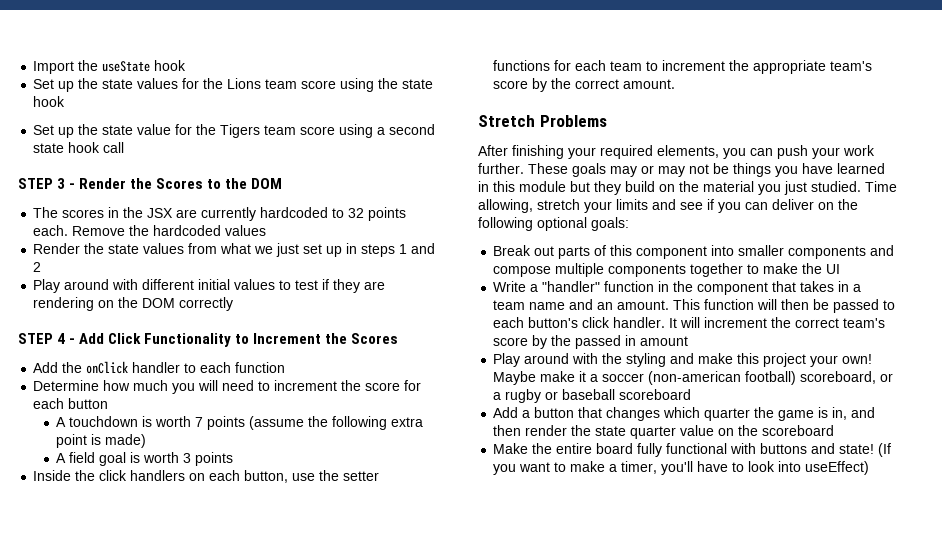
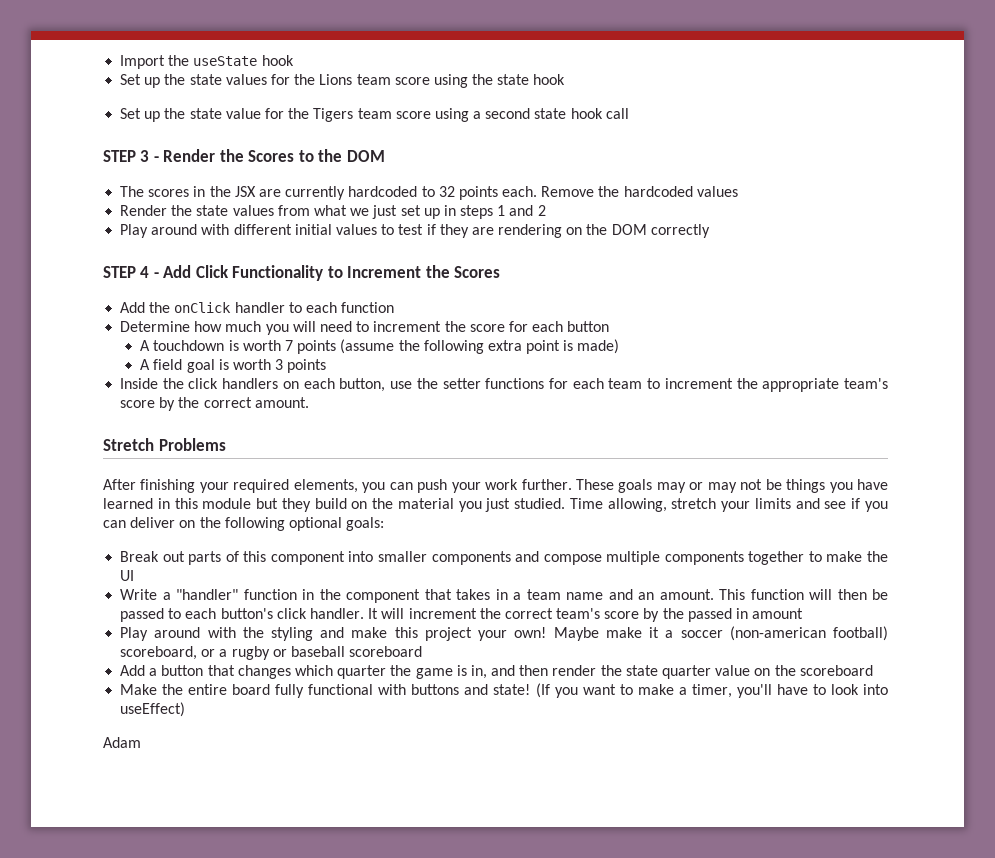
+ Adam

